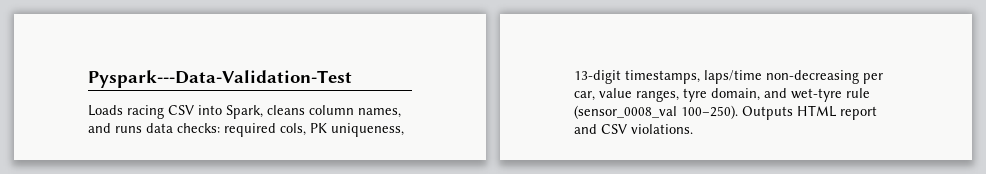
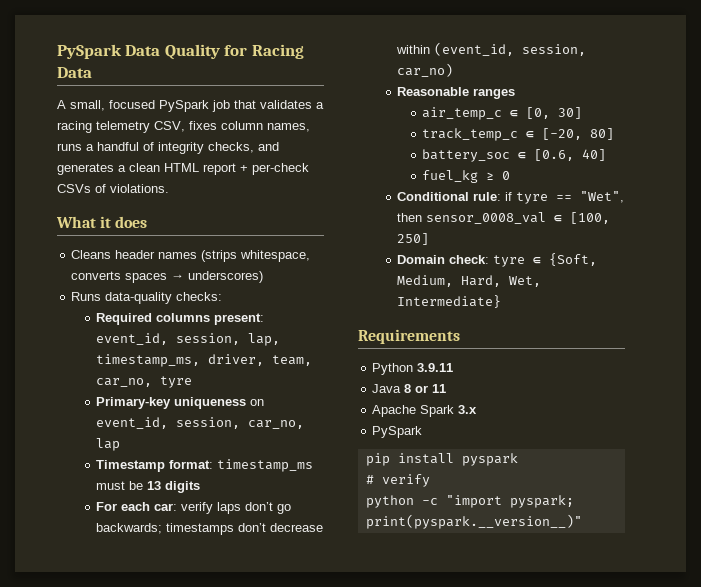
- Pyspark---Data-Validation-Test
- Loads racing CSV into Spark, cleans column names, and runs data checks: required cols, PK uniqueness, 13-digit timestamps, laps/time non-decreasing per car, value ranges, tyre domain, and wet-tyre rule (sensor_0008_val 100–250). Outputs HTML report and CSV violations.
+ PySpark Data Quality for Racing Data
+ A small, focused PySpark job that validates a racing telemetry CSV, fixes column names, runs a handful of integrity checks, and generates a clean HTML report + per-check CSVs of violations.
+ What it does
+ Cleans header names (strips whitespace, converts spaces → underscores)
+ Runs data-quality checks:
+ Required columns present: event_id, session, lap, timestamp_ms, driver, team, car_no, tyre
+ Primary-key uniqueness on event_id, session, car_no, lap
+ Timestamp format: timestamp_ms must be 13 digits
+ For each car: verify laps don’t go backwards; timestamps don’t decrease within (event_id, session, car_no)
+ Reasonable ranges
+ air_temp_c ∈ [0, 30]
+ track_temp_c ∈ [-20, 80]
+ battery_soc ∈ [0.6, 40]
+ fuel_kg ≥ 0
+ Conditional rule: if tyre == "Wet", then sensor_0008_val ∈ [100, 250]
+ Domain check: tyre ∈ {Soft, Medium, Hard, Wet, Intermediate}
+ Requirements
+ Python 3.9.11
+ Java 8 or 11
+ Apache Spark 3.x
+ PySpark
+ pip install pyspark
+ # verify
+ python -c "import pyspark; print(pyspark.__version__)"

